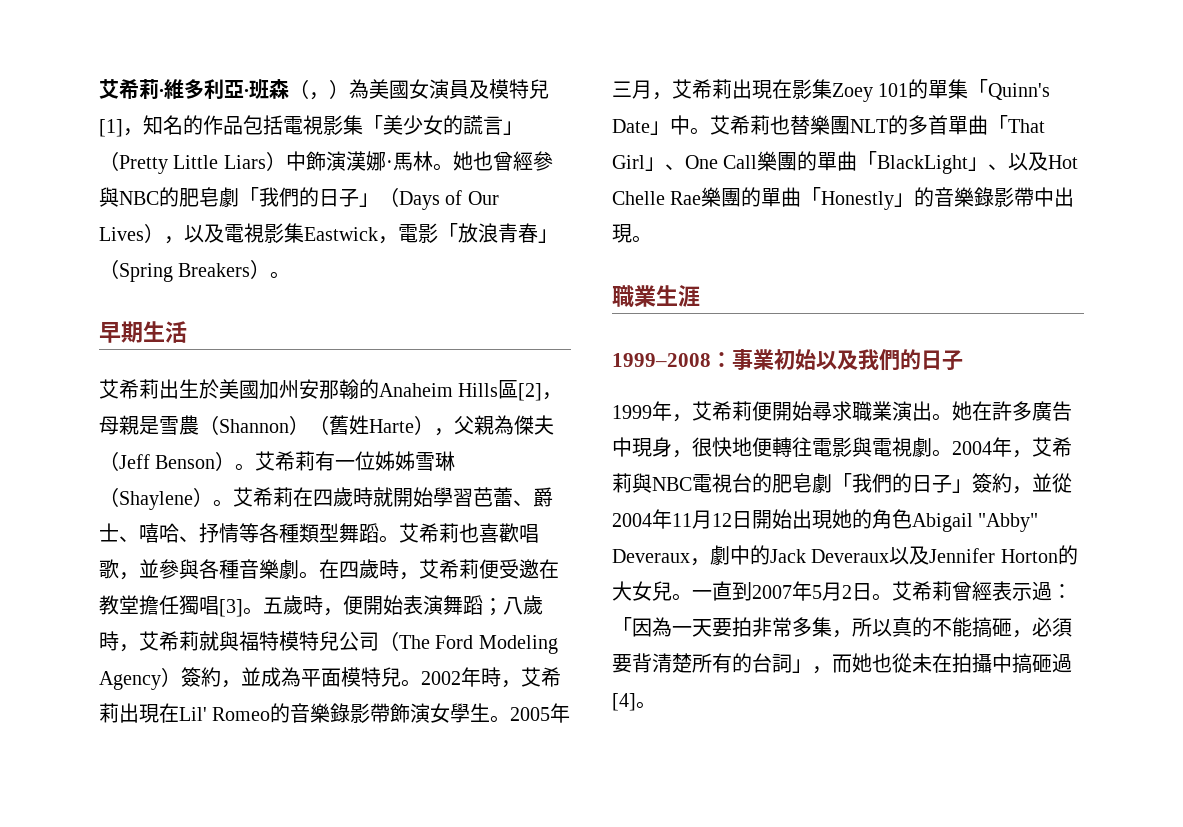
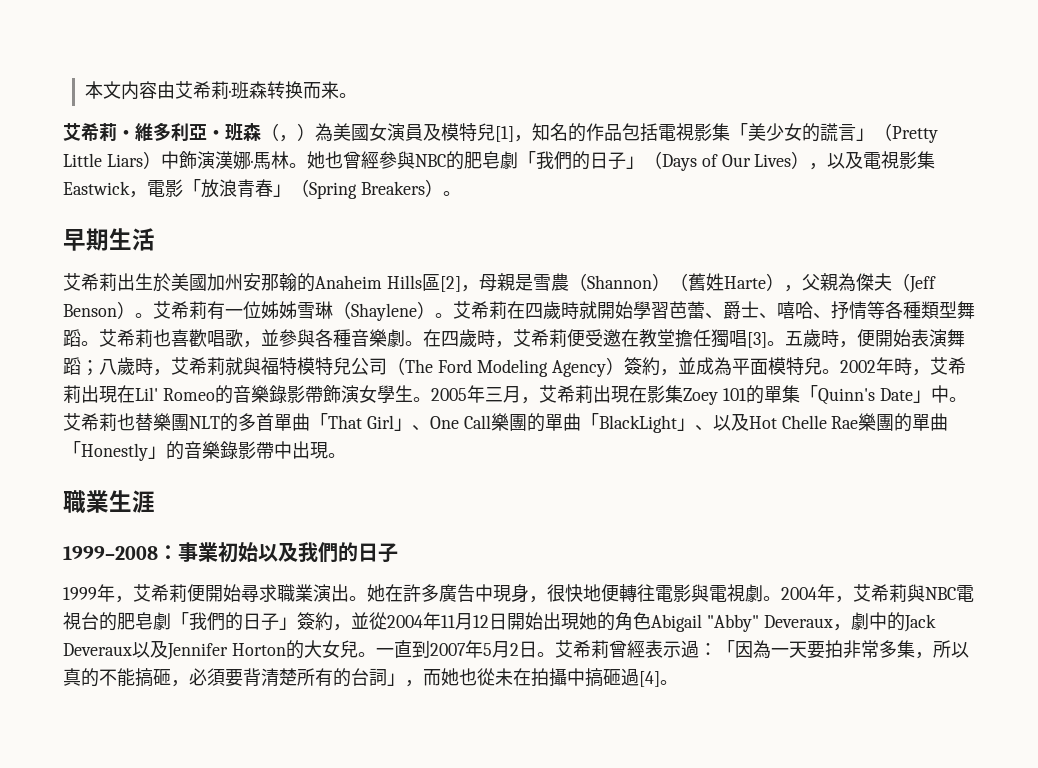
+ 本文内容由艾希莉·班森转换而来。

